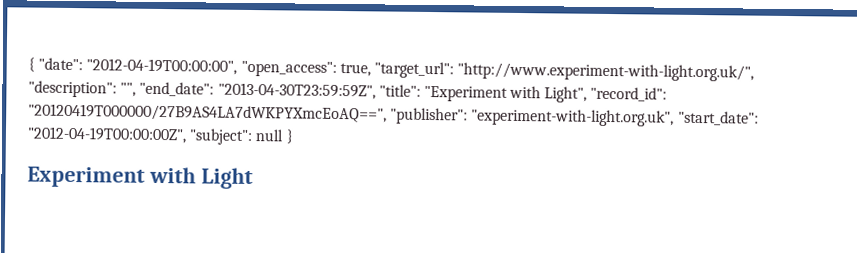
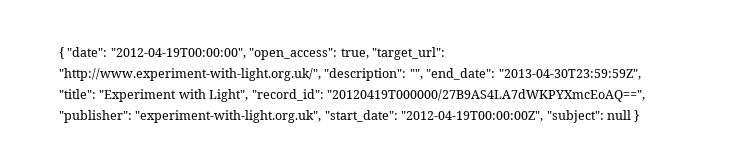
- Experiment with Light

